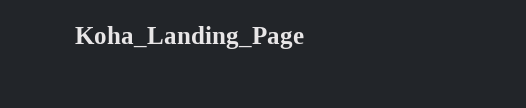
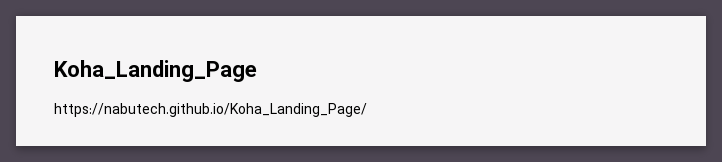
+ https://nabutech.github.io/Koha_Landing_Page/

